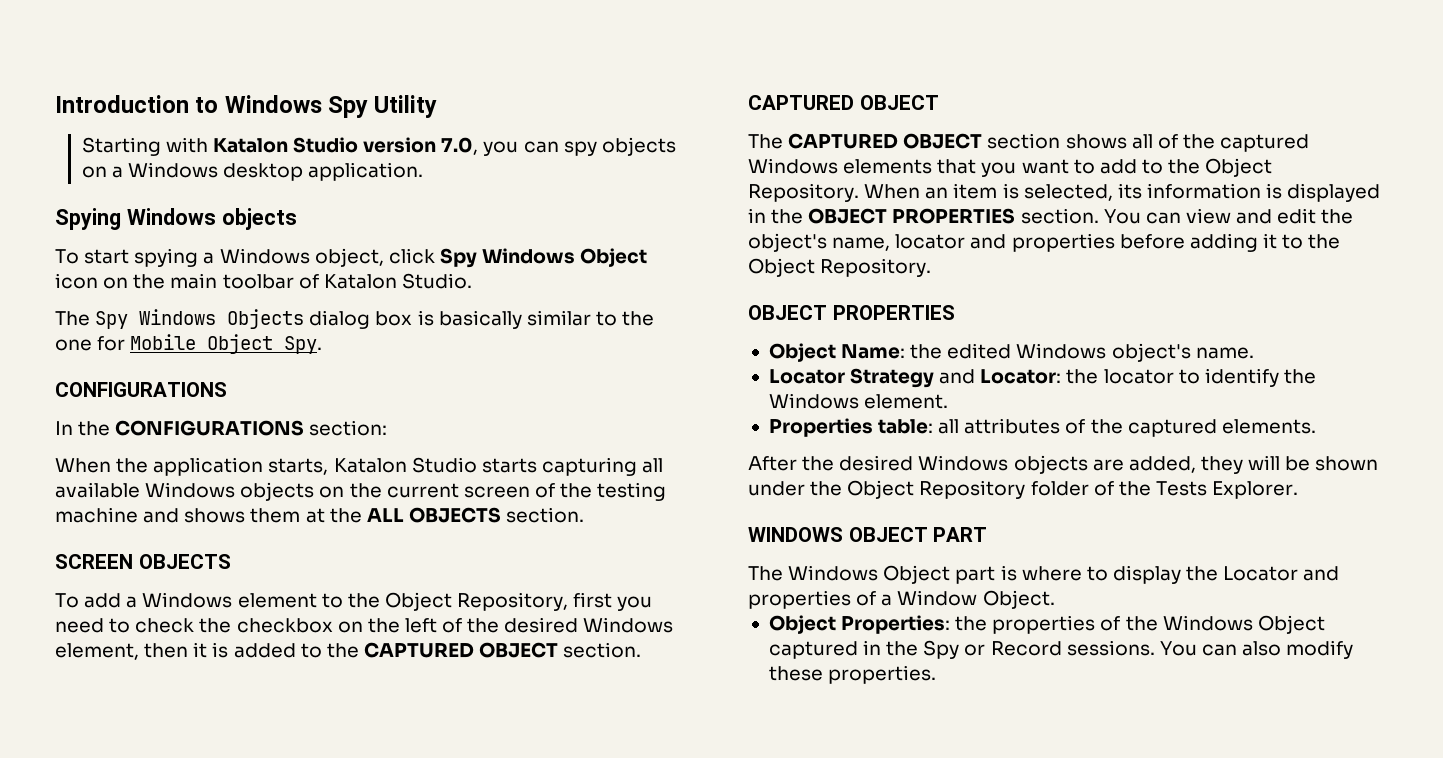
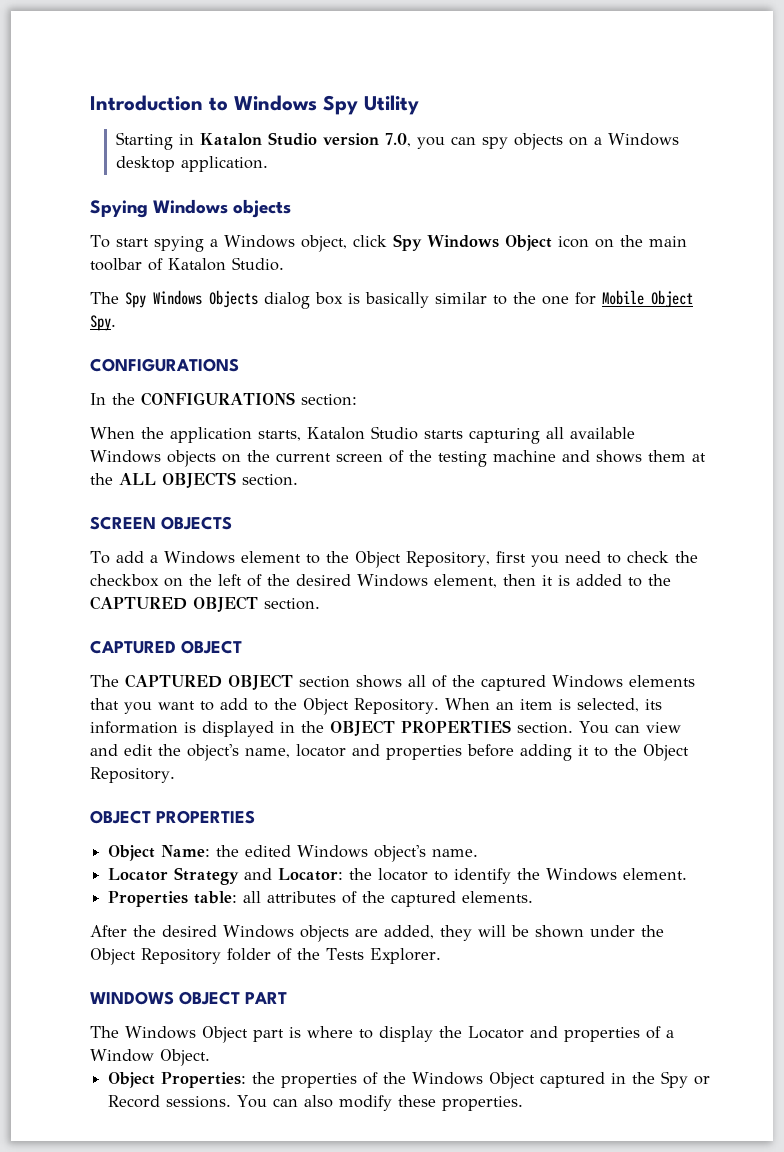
- Starting with Katalon Studio version 7.0, you can spy objects on a Windows desktop application.
+ Starting in Katalon Studio version 7.0, you can spy objects on a Windows desktop application.

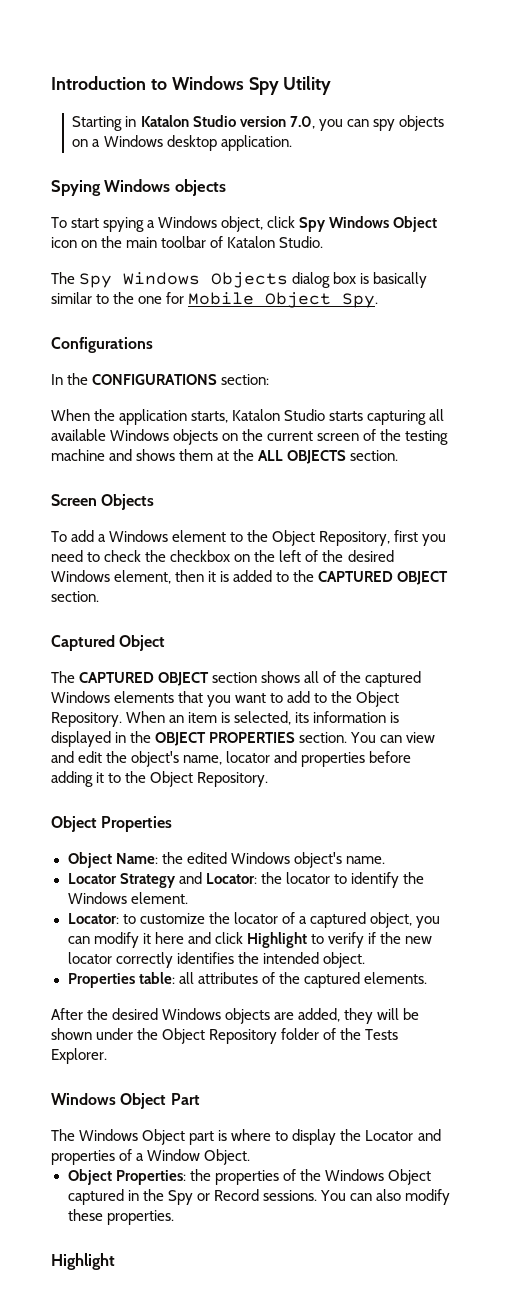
  The Spy Windows Objects dialog box is basically similar to the one for Mobile Object Spy.
- CONFIGURATIONS
+ Configurations
- SCREEN OBJECTS
+ Screen Objects
  To add a Windows element to the Object Repository, first you need to check the checkbox on the left of the desired Windows element, then it is added to the CAPTURED OBJECT section.
- CAPTURED OBJECT
+ Captured Object
  You can view and edit the object's name, locator and properties before adding it to the Object Repository.
- OBJECT PROPERTIES
+ Object Properties
+ Locator: to customize the locator of a captured object, you can modify it here and click Highlight to verify if the new locator correctly identifies the intended object.
- WINDOWS OBJECT PART
+ Windows Object Part
  You can also modify these properties.
+ Highlight

